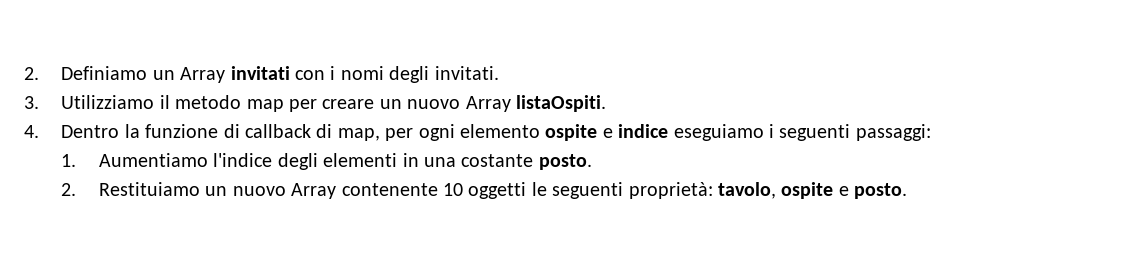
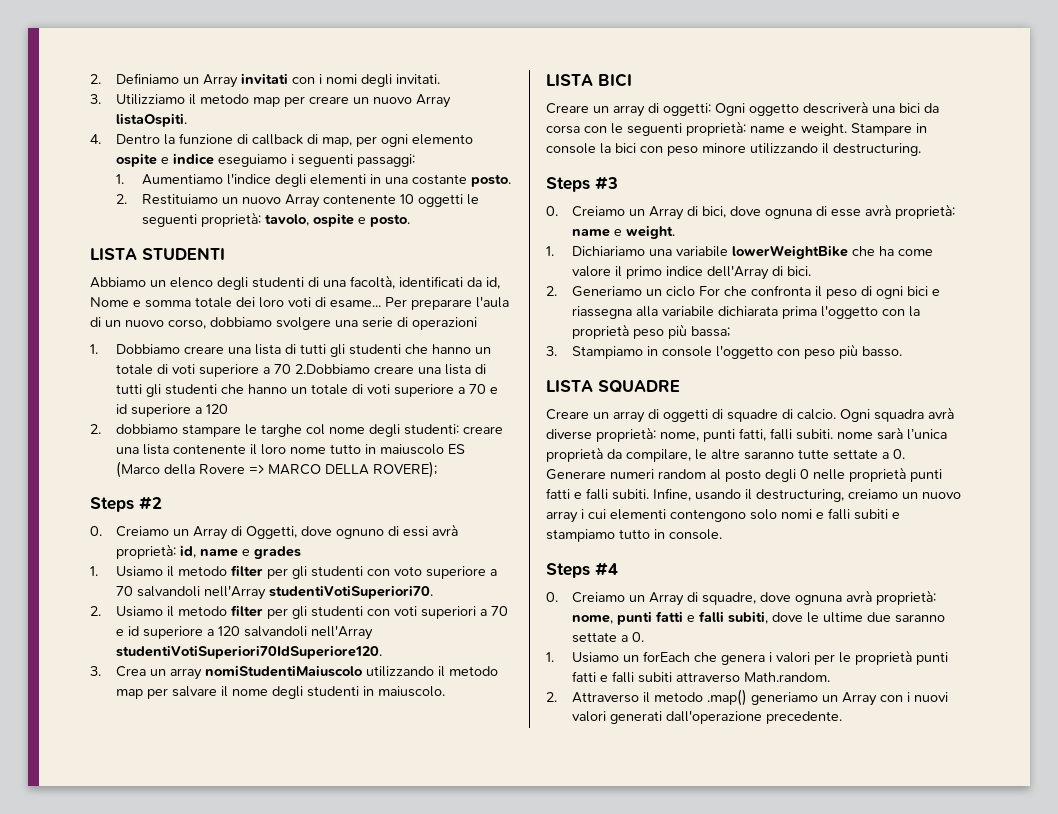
+ LISTA STUDENTI
+ Abbiamo un elenco degli studenti di una facoltà, identificati da id, Nome e somma totale dei loro voti di esame... Per preparare l'aula di un nuovo corso, dobbiamo svolgere una serie di operazioni
+ 1. Dobbiamo creare una lista di tutti gli studenti che hanno un totale di voti superiore a 70 2.Dobbiamo creare una lista di tutti gli studenti che hanno un totale di voti superiore a 70 e id superiore a 120
+ 2. dobbiamo stampare le targhe col nome degli studenti: creare una lista contenente il loro nome tutto in maiuscolo ES (Marco della Rovere => MARCO DELLA ROVERE);
+ Steps #2
+ 0. Creiamo un Array di Oggetti, dove ognuno di essi avrà proprietà: id, name e grades
+ 1. Usiamo il metodo filter per gli studenti con voto superiore a 70 salvandoli nell'Array studentiVotiSuperiori70.
+ 2. Usiamo il metodo filter per gli studenti con voti superiori a 70 e id superiore a 120 salvandoli nell'Array studentiVotiSuperiori70IdSuperiore120.
+ 3. Crea un array nomiStudentiMaiuscolo utilizzando il metodo map per salvare il nome degli studenti in maiuscolo.
+ LISTA BICI
+ Creare un array di oggetti: Ogni oggetto descriverà una bici da corsa con le seguenti proprietà: name e weight. Stampare in console la bici con peso minore utilizzando il destructuring.
+ Steps #3
+ 0. Creiamo un Array di bici, dove ognuna di esse avrà proprietà: name e weight.
+ 1. Dichiariamo una variabile lowerWeightBike che ha come valore il primo indice dell'Array di bici.
+ 2. Generiamo un ciclo For che confronta il peso di ogni bici e riassegna alla variabile dichiarata prima l'oggetto con la proprietà peso più bassa;
+ 3. Stampiamo in console l'oggetto con peso più basso.
+ LISTA SQUADRE
+ Creare un array di oggetti di squadre di calcio. Ogni squadra avrà diverse proprietà: nome, punti fatti, falli subiti. nome sarà l’unica proprietà da compilare, le altre saranno tutte settate a 0. Generare numeri random al posto degli 0 nelle proprietà punti fatti e falli subiti. Infine, usando il destructuring, creiamo un nuovo array i cui elementi contengono solo nomi e falli subiti e stampiamo tutto in console.
+ Steps #4
+ 0. Creiamo un Array di squadre, dove ognuna avrà proprietà: nome, punti fatti e falli subiti, dove le ultime due saranno settate a 0.
+ 1. Usiamo un forEach che genera i valori per le proprietà punti fatti e falli subiti attraverso Math.random.
+ 2. Attraverso il metodo .map() generiamo un Array con i nuovi valori generati dall'operazione precedente.

